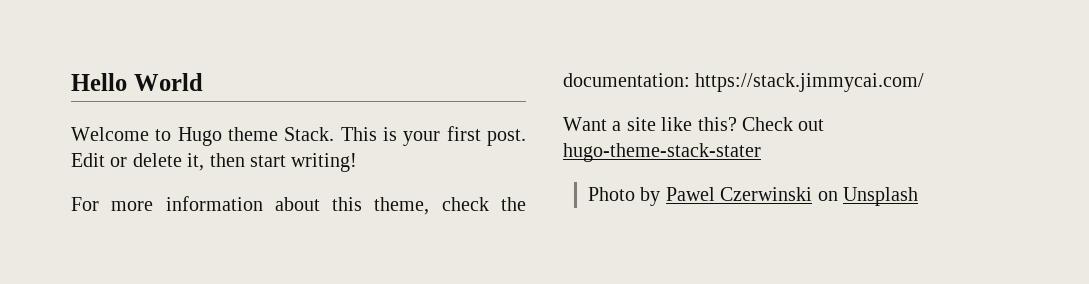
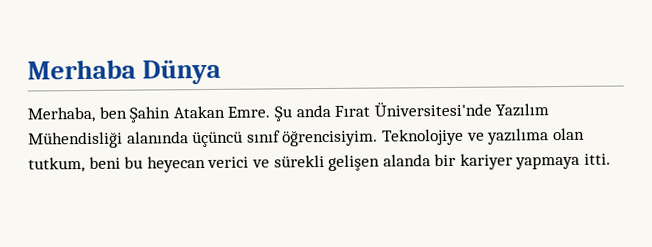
- Hello World
- Welcome to Hugo theme Stack. This is your first post. Edit or delete it, then start writing!
- For more information about this theme, check the documentation: https://stack.jimmycai.com/
- Want a site like this? Check out hugo-theme-stack-stater
- Photo by Pawel Czerwinski on Unsplash
+ Merhaba Dünya
+ Merhaba, ben Şahin Atakan Emre. Şu anda Fırat Üniversitesi'nde Yazılım Mühendisliği alanında üçüncü sınıf öğrencisiyim. Teknolojiye ve yazılıma olan tutkum, beni bu heyecan verici ve sürekli gelişen alanda bir kariyer yapmaya itti.

